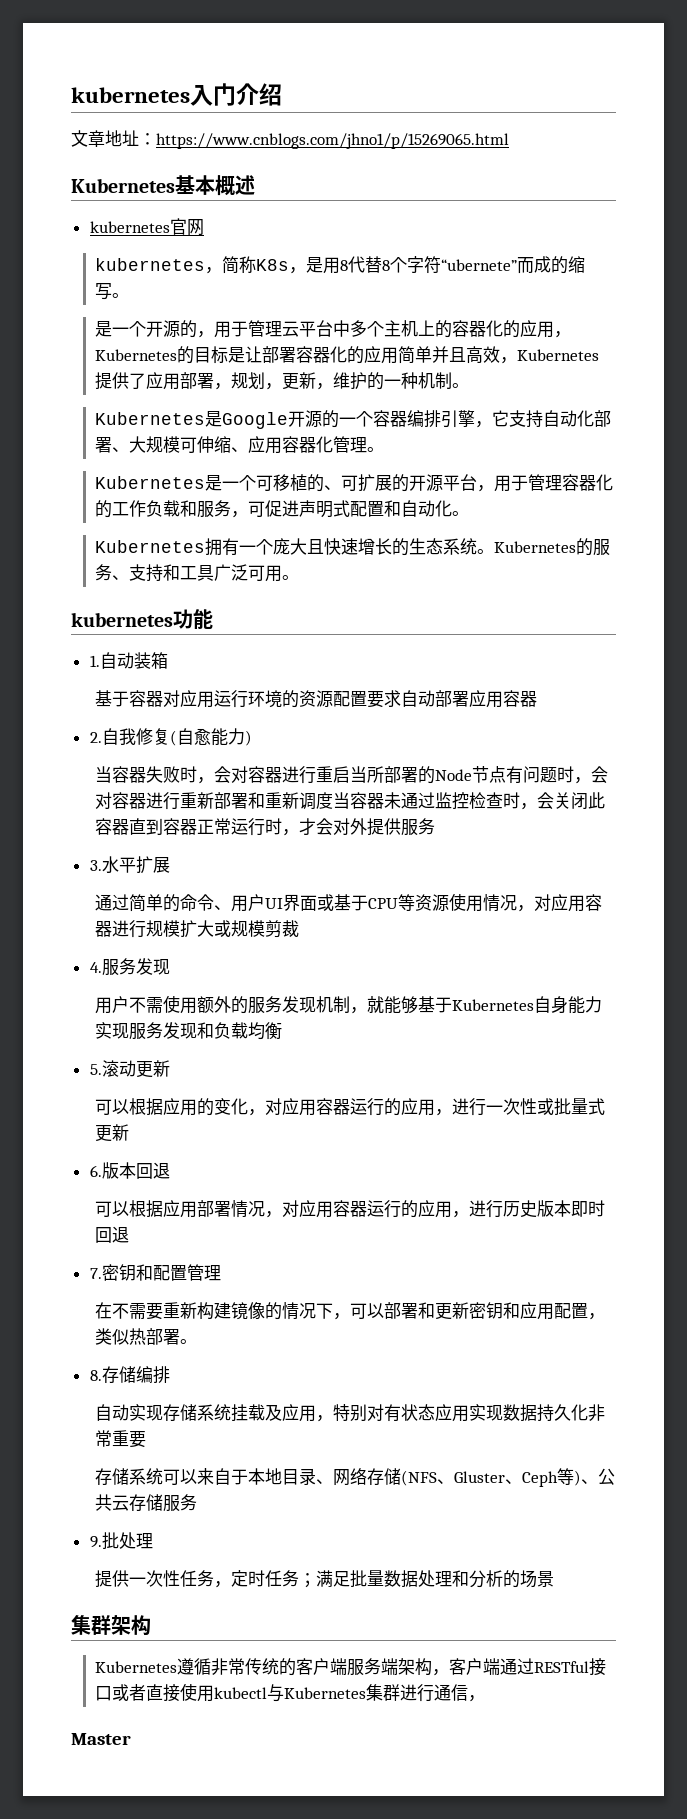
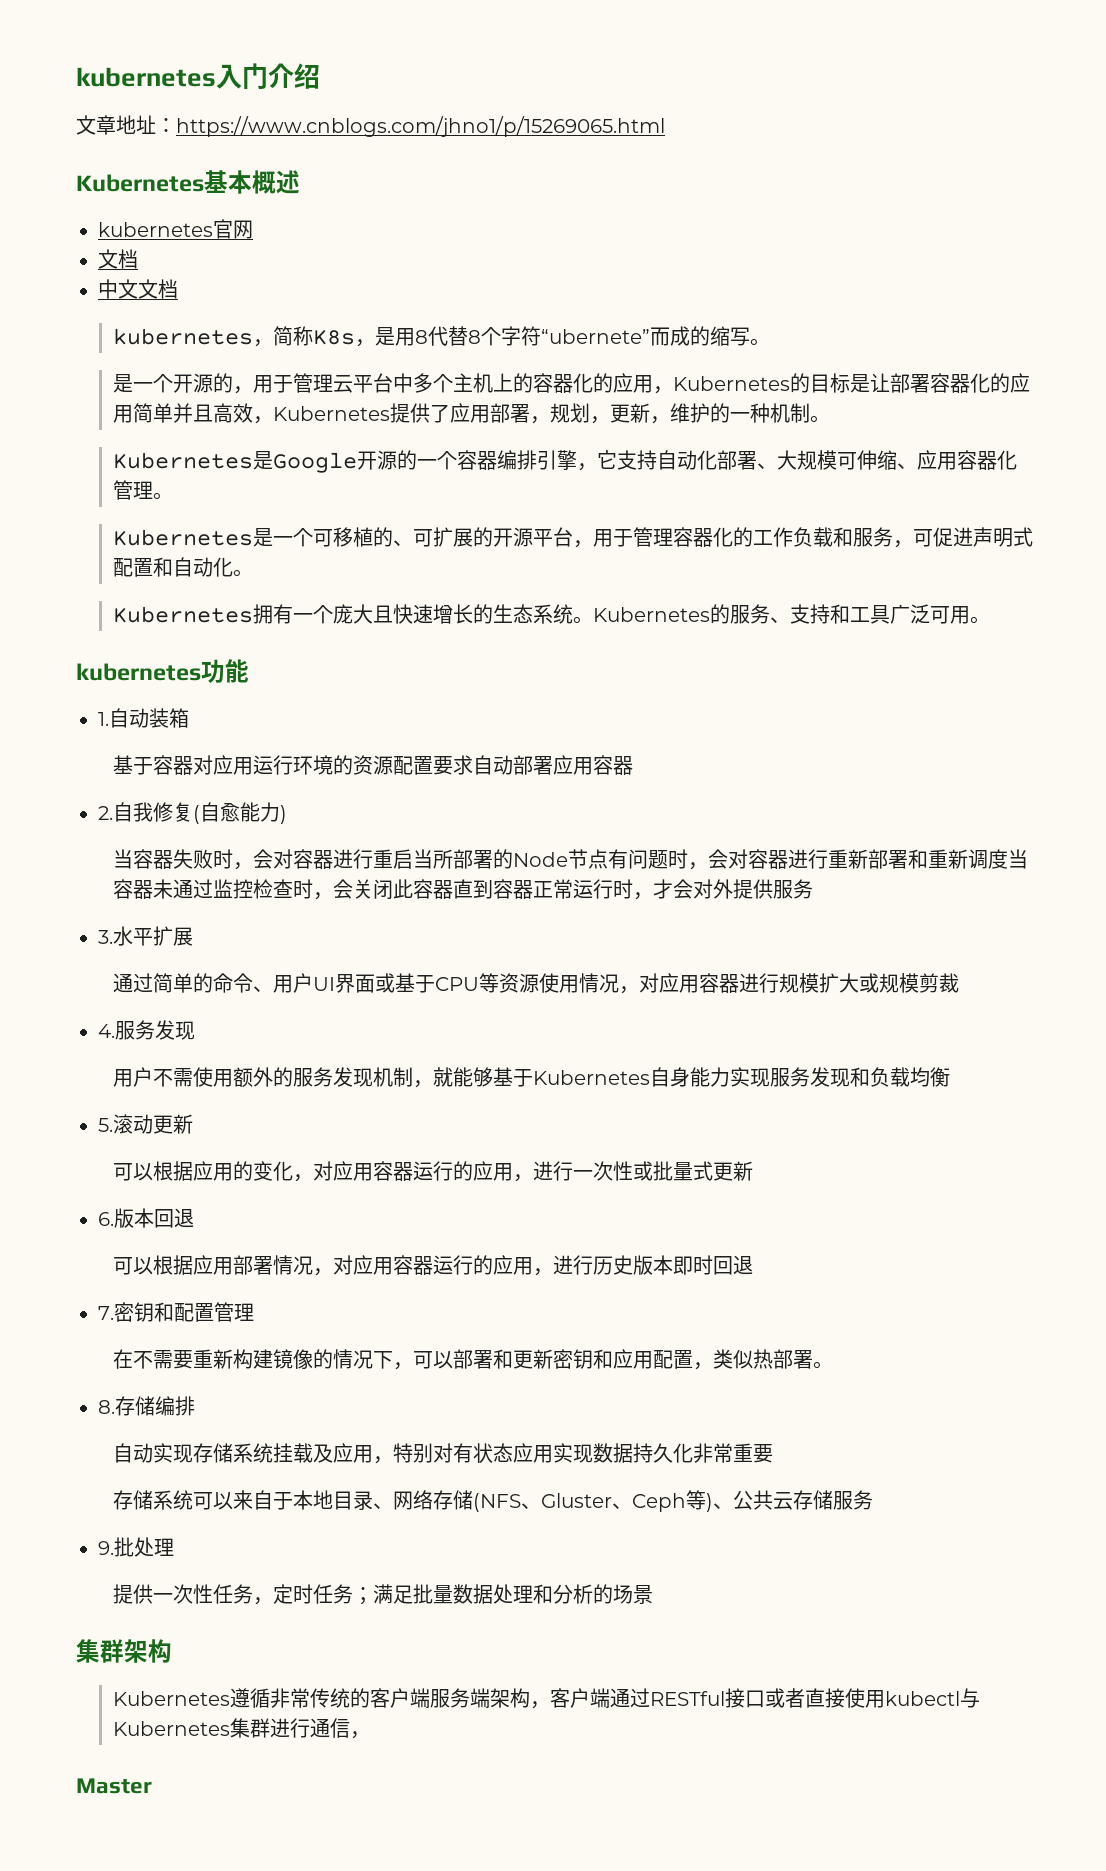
  kubernetes官网
+ 文档
+ 中文文档

